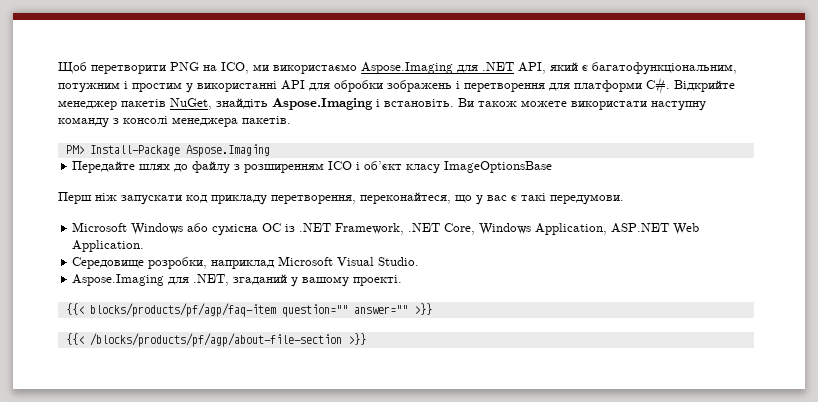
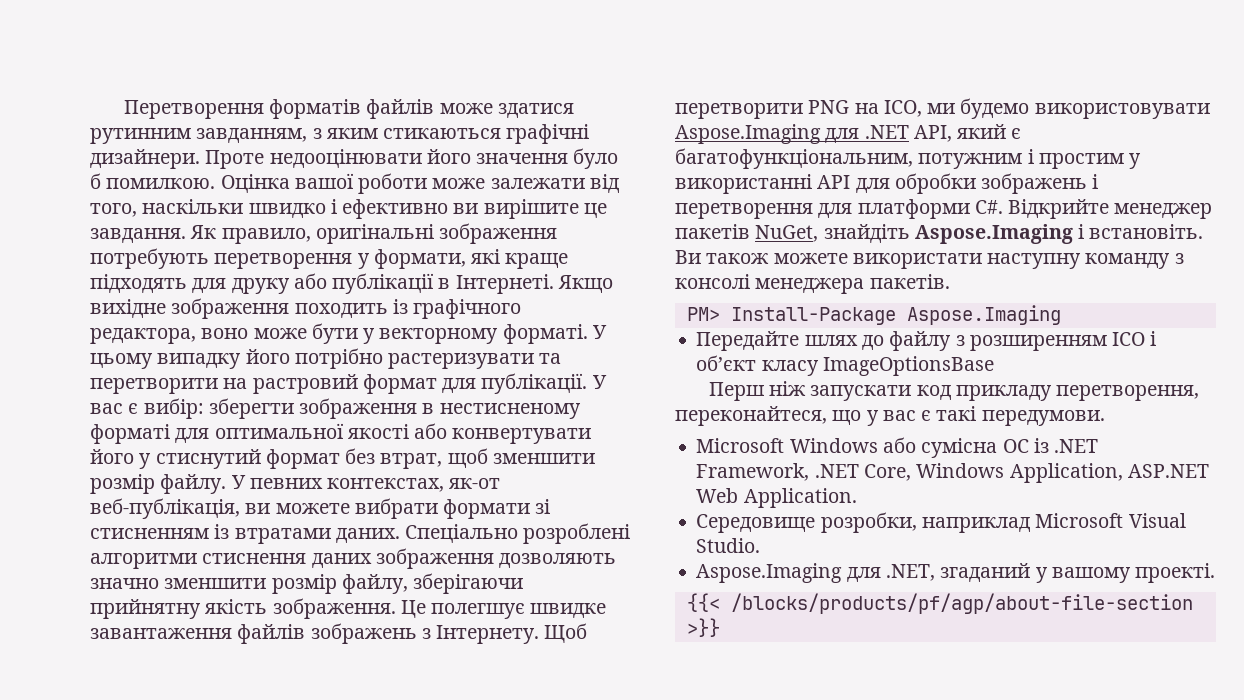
+ Перетворення форматів файлів може здатися рутинним завданням, з яким стикаються графічні дизайнери. Проте недооцінювати його значення було б помилкою. Оцінка вашої роботи може залежати від того, наскільки швидко і ефективно ви вирішите це завдання. Як правило, оригінальні зображення потребують перетворення у формати, які краще підходять для друку або публікації в Інтернеті. Якщо вихідне зображення походить із графічного редактора, воно може бути у векторному форматі. У цьому випадку його потрібно растеризувати та перетворити на растровий формат для публікації. У вас є вибір: зберегти зображення в нестисненому форматі для оптимальної якості або конвертувати його у стиснутий формат без втрат, щоб зменшити розмір файлу. У певних контекстах, як-от веб-публікація, ви можете вибрати формати зі стисненням із втратами даних. Спеціально розроблені алгоритми стиснення даних зображення дозволяють значно зменшити розмір файлу, зберігаючи прийнятну якість зображення. Це полегшує швидке завантаження файлів зображень з Інтернету.
- Щоб перетворити PNG на ICO, ми використаємо Aspose.Imaging для .NET API, який є багатофункціональним, потужним і простим у використанні API для обробки зображень і перетворення для платформи C#. Відкрийте менеджер пакетів NuGet, знайдіть Aspose.Imaging і встановіть.
+ Щоб перетворити PNG на ICO, ми будемо використовувати Aspose.Imaging для .NET API, який є багатофункціональним, потужним і простим у використанні API для обробки зображень і перетворення для платформи C#. Відкрийте менеджер пакетів NuGet, знайдіть Aspose.Imaging і встановіть.
- {{< blocks/products/pf/agp/faq-item question="" answer="" >}}

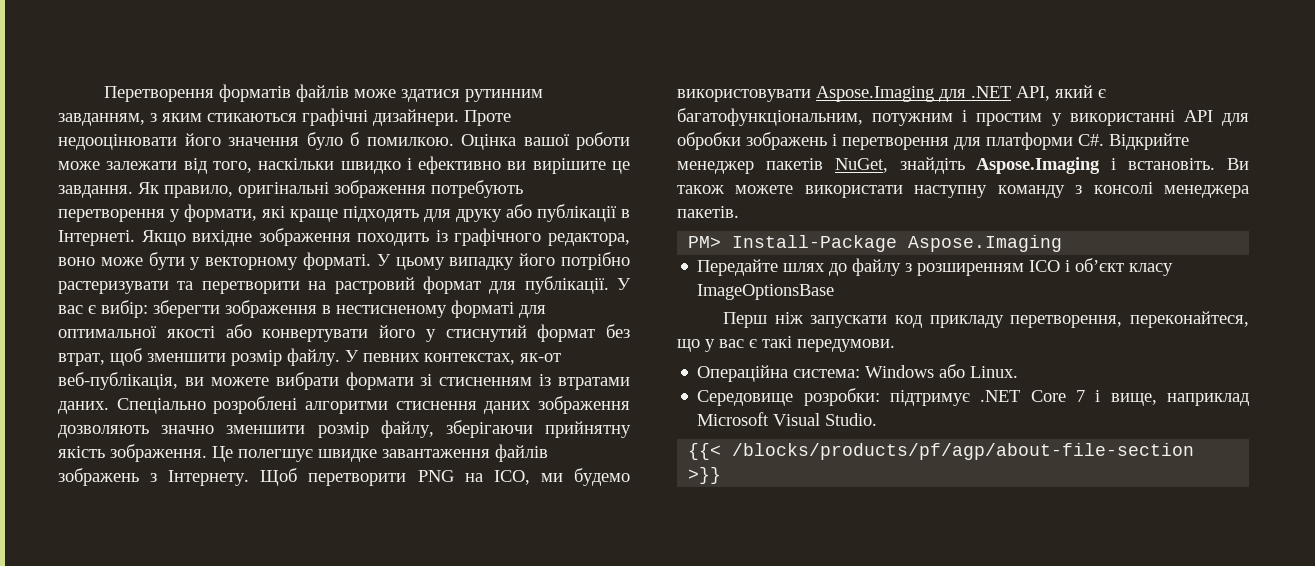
- Microsoft Windows або сумісна ОС із .NET Framework, .NET Core, Windows Application, ASP.NET Web Application.
- Середовище розробки, наприклад Microsoft Visual Studio.
- Aspose.Imaging для .NET, згаданий у вашому проекті.
+ Операційна система: Windows або Linux.
+ Середовище розробки: підтримує .NET Core 7 і вище, наприклад Microsoft Visual Studio.

